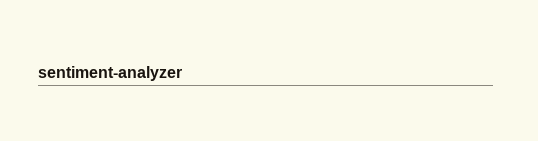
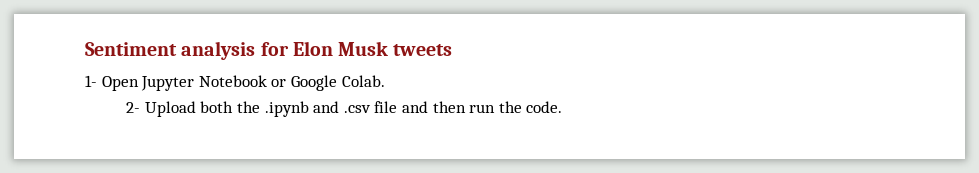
- sentiment-analyzer
+ Sentiment analysis for Elon Musk tweets
+ 1- Open Jupyter Notebook or Google Colab.
+ 2- Upload both the .ipynb and .csv file and then run the code.

